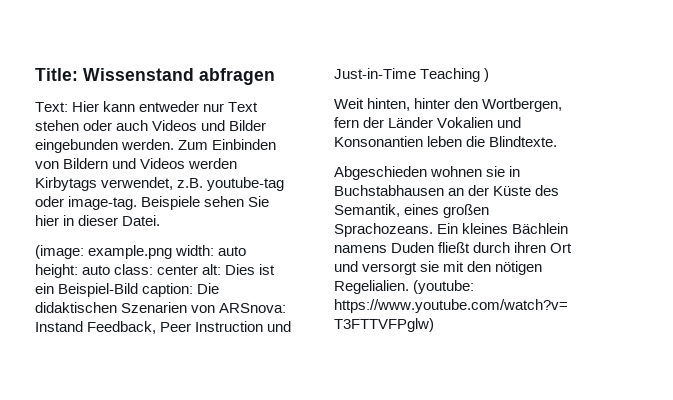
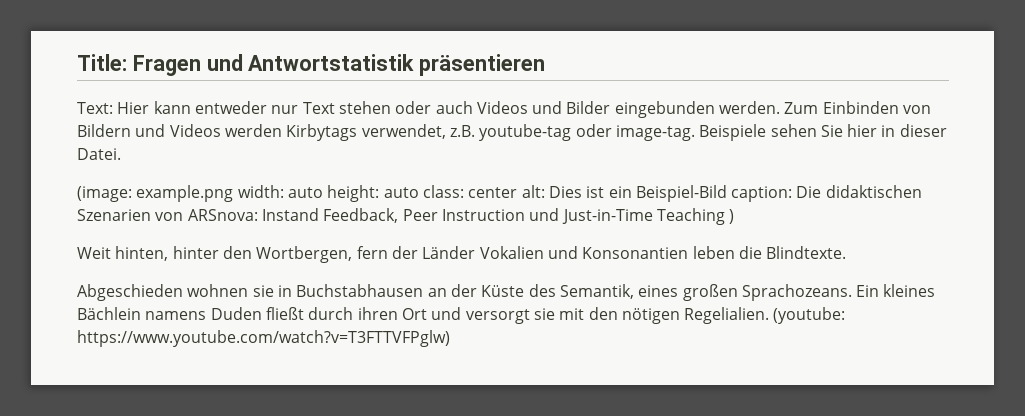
- Title: Wissenstand abfragen
+ Title: Fragen und Antwortstatistik präsentieren

